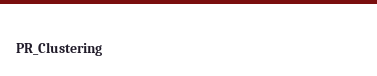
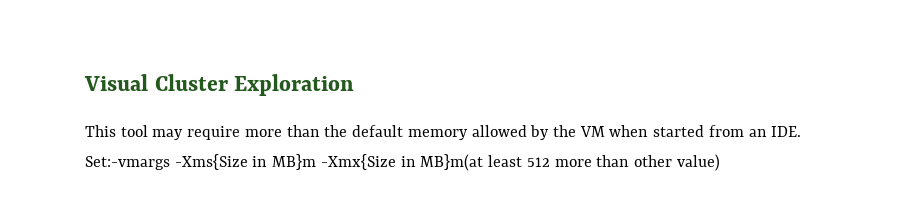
- PR_Clustering
+ Visual Cluster Exploration
+ This tool may require more than the default memory allowed by the VM when started from an IDE. Set:-vmargs -Xms{Size in MB}m -Xmx{Size in MB}m(at least 512 more than other value)

